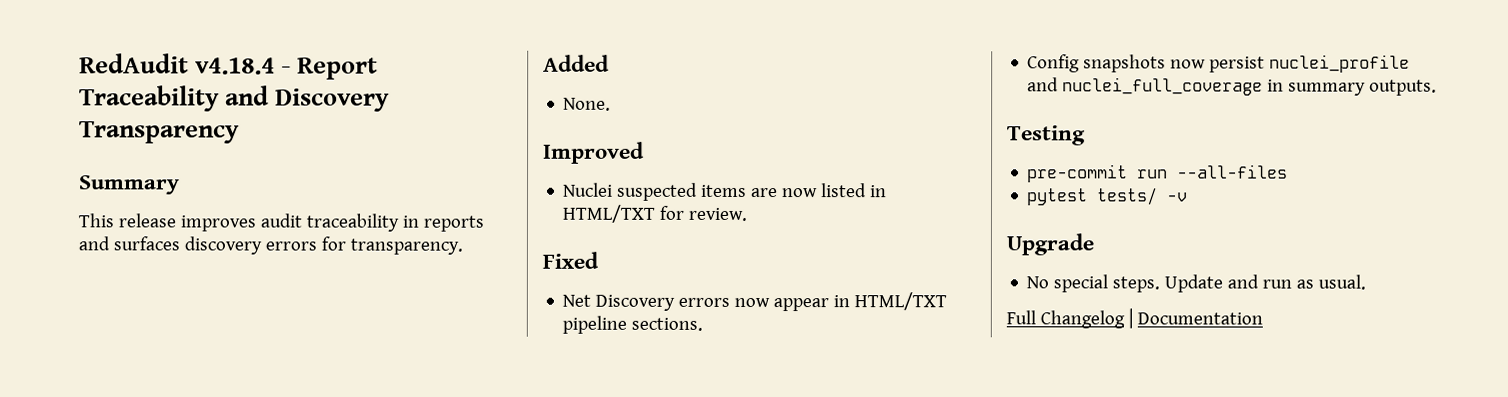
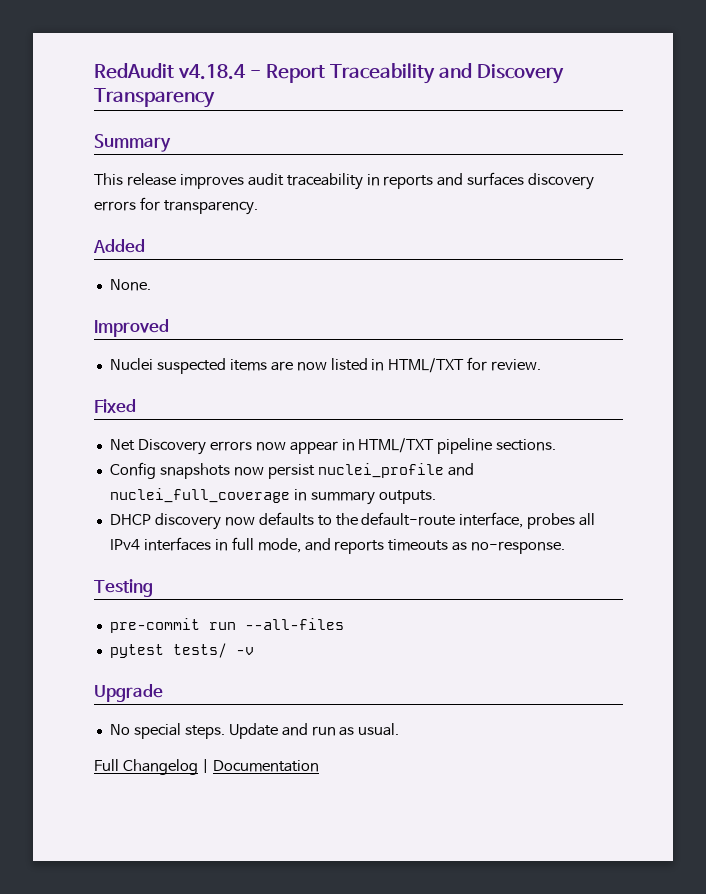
+ DHCP discovery now defaults to the default-route interface, probes all IPv4 interfaces in full mode, and reports timeouts as no-response.

